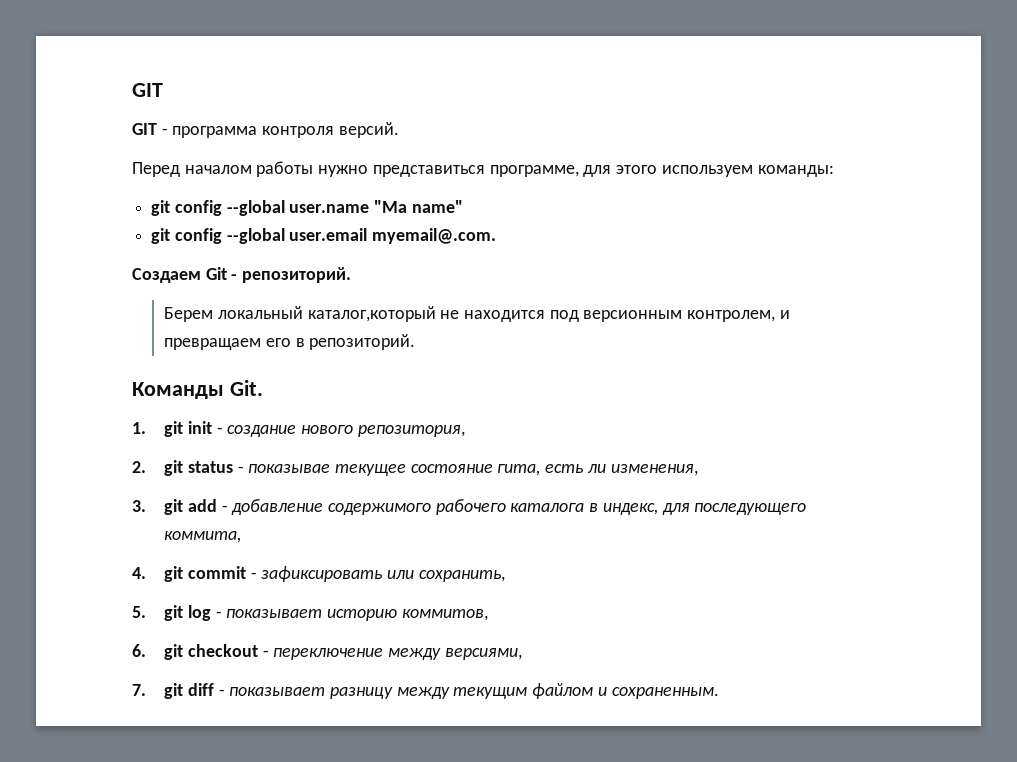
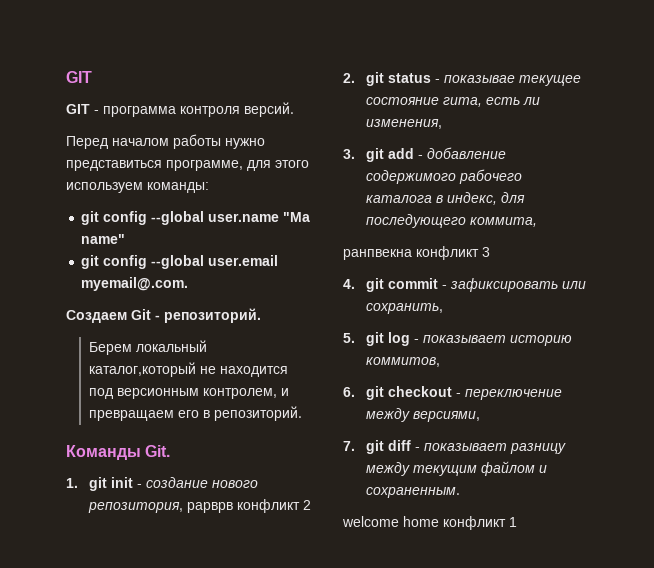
- 1. git init - создание нового репозитория,
+ 1. git init - создание нового репозитория, рарврв конфликт 2
+ ранпвекна конфликт 3
+ welcome home конфликт 1

